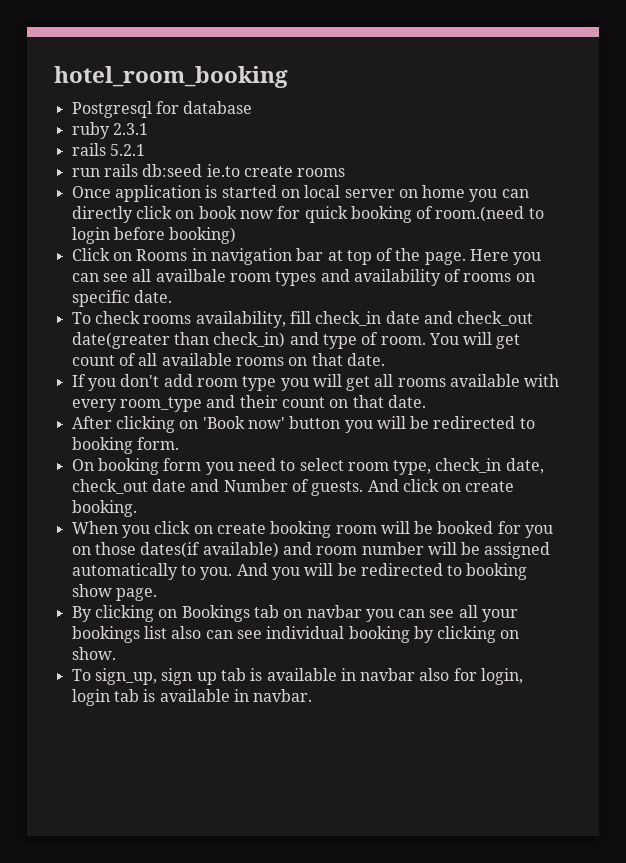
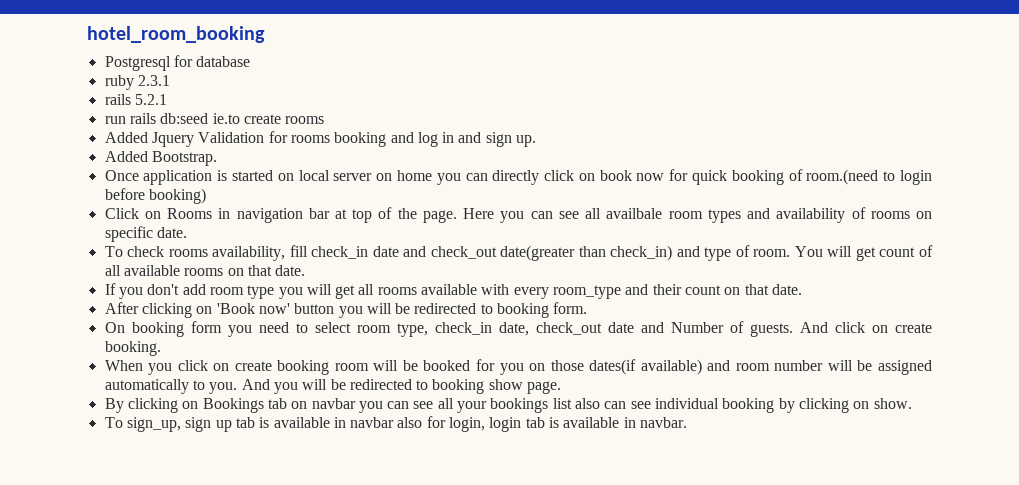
+ Added Jquery Validation for rooms booking and log in and sign up.
+ Added Bootstrap.

